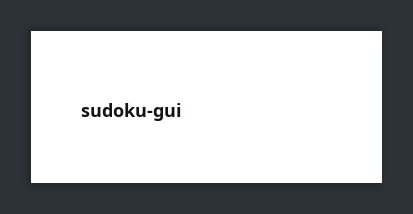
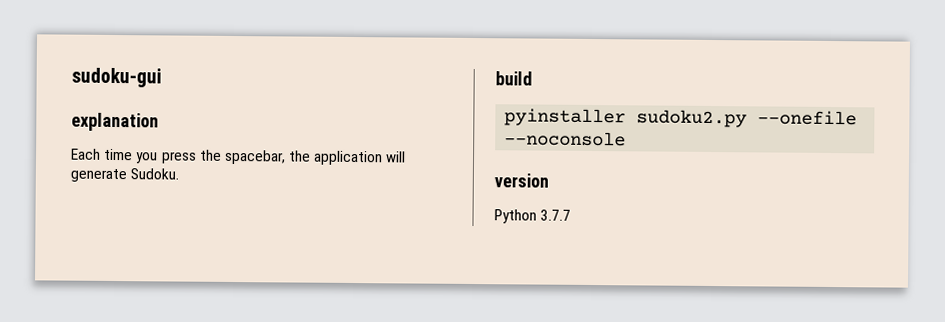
+ explanation
+ Each time you press the spacebar, the application will generate Sudoku.
+ build
+ pyinstaller sudoku2.py --onefile --noconsole
+ version
+ Python 3.7.7

